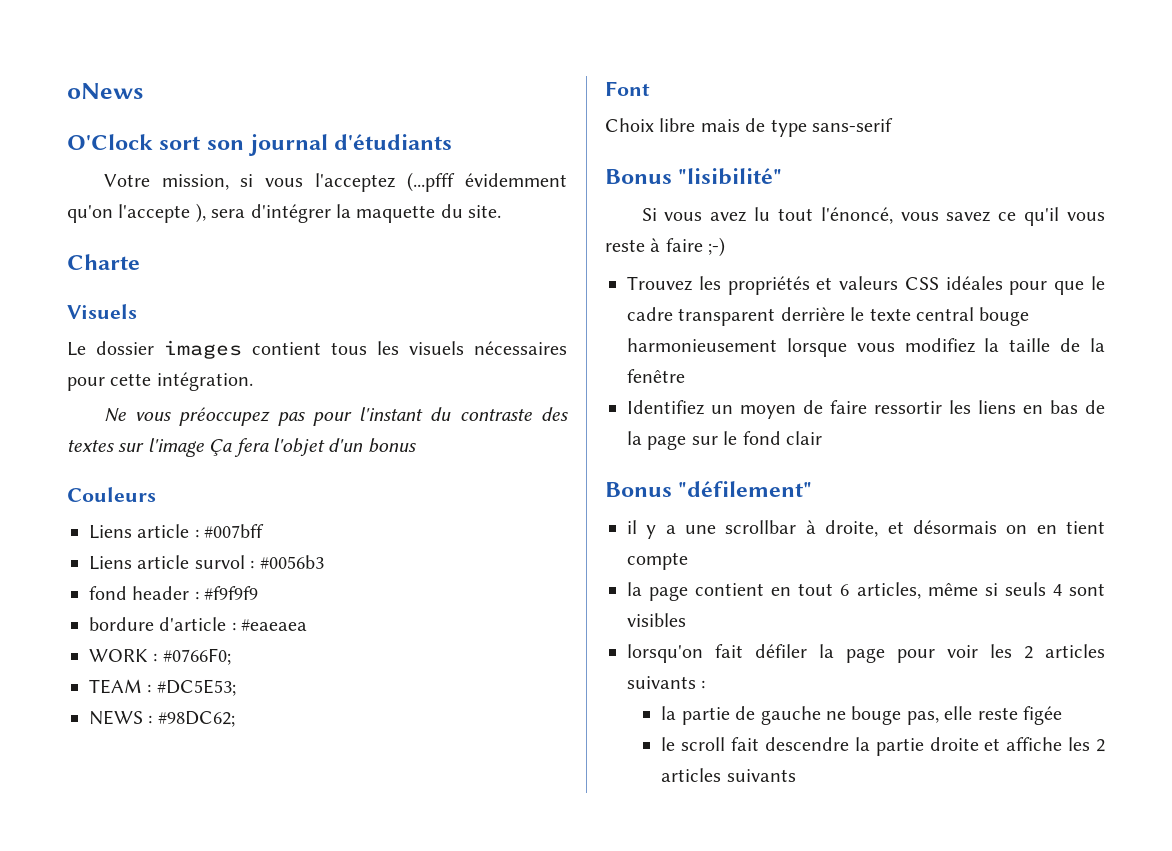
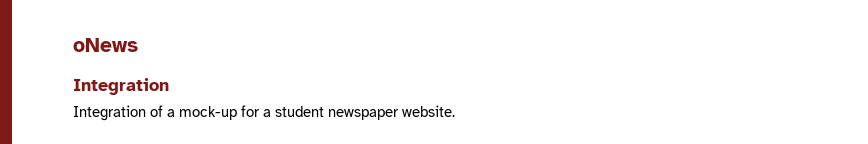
  oNews
- O'Clock sort son journal d'étudiants
- Votre mission, si vous l'acceptez (...pfff évidemment qu'on l'accepte ), sera d'intégrer la maquette du site.
- Charte
- Visuels
- Le dossier images contient tous les visuels nécessaires pour cette intégration.
- Ne vous préoccupez pas pour l'instant du contraste des textes sur l'image Ça fera l'objet d'un bonus
- Couleurs
- Liens article : #007bff
- Liens article survol : #0056b3
- fond header : #f9f9f9
- bordure d'article : #eaeaea
- WORK : #0766F0;
- TEAM : #DC5E53;
- NEWS : #98DC62;
- Font
- Choix libre mais de type sans-serif
- Bonus "lisibilité"
- Si vous avez lu tout l'énoncé, vous savez ce qu'il vous reste à faire ;-)
- Trouvez les propriétés et valeurs CSS idéales pour que le cadre transparent derrière le texte central bouge harmonieusement lorsque vous modifiez la taille de la fenêtre
- Identifiez un moyen de faire ressortir les liens en bas de la page sur le fond clair
- Bonus "défilement"
- il y a une scrollbar à droite, et désormais on en tient compte
- la page contient en tout 6 articles, même si seuls 4 sont visibles
- lorsqu'on fait défiler la page pour voir les 2 articles suivants :
- la partie de gauche ne bouge pas, elle reste figée
- le scroll fait descendre la partie droite et affiche les 2 articles suivants
+ Integration
+ Integration of a mock-up for a student newspaper website.

